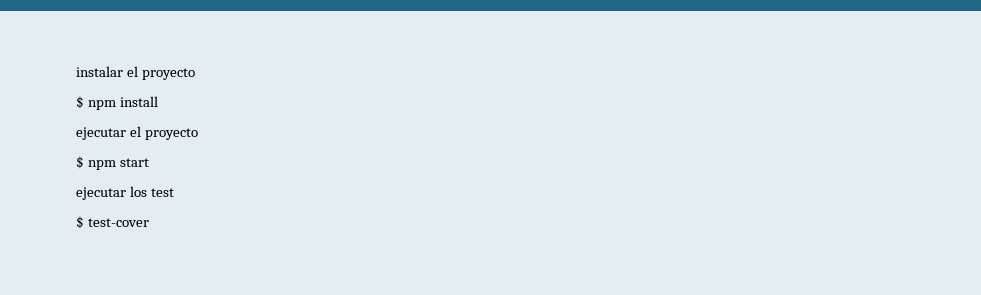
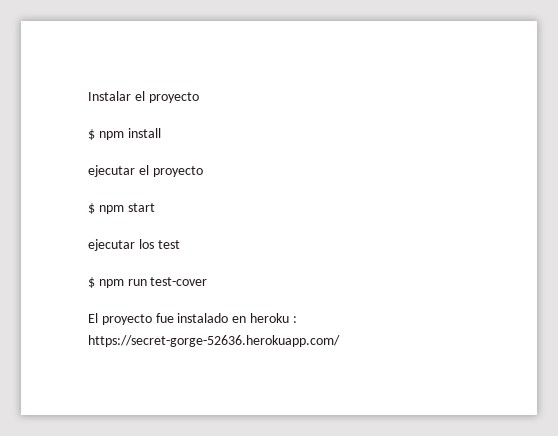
- instalar el proyecto
+ Instalar el proyecto
- $ test-cover
+ $ npm run test-cover
+ El proyecto fue instalado en heroku : https://secret-gorge-52636.herokuapp.com/

